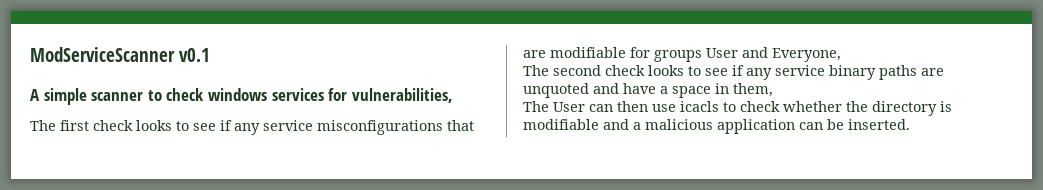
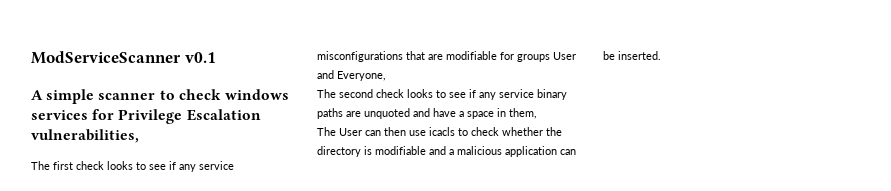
- A simple scanner to check windows services for vulnerabilities,
+ A simple scanner to check windows services for Privilege Escalation vulnerabilities,

